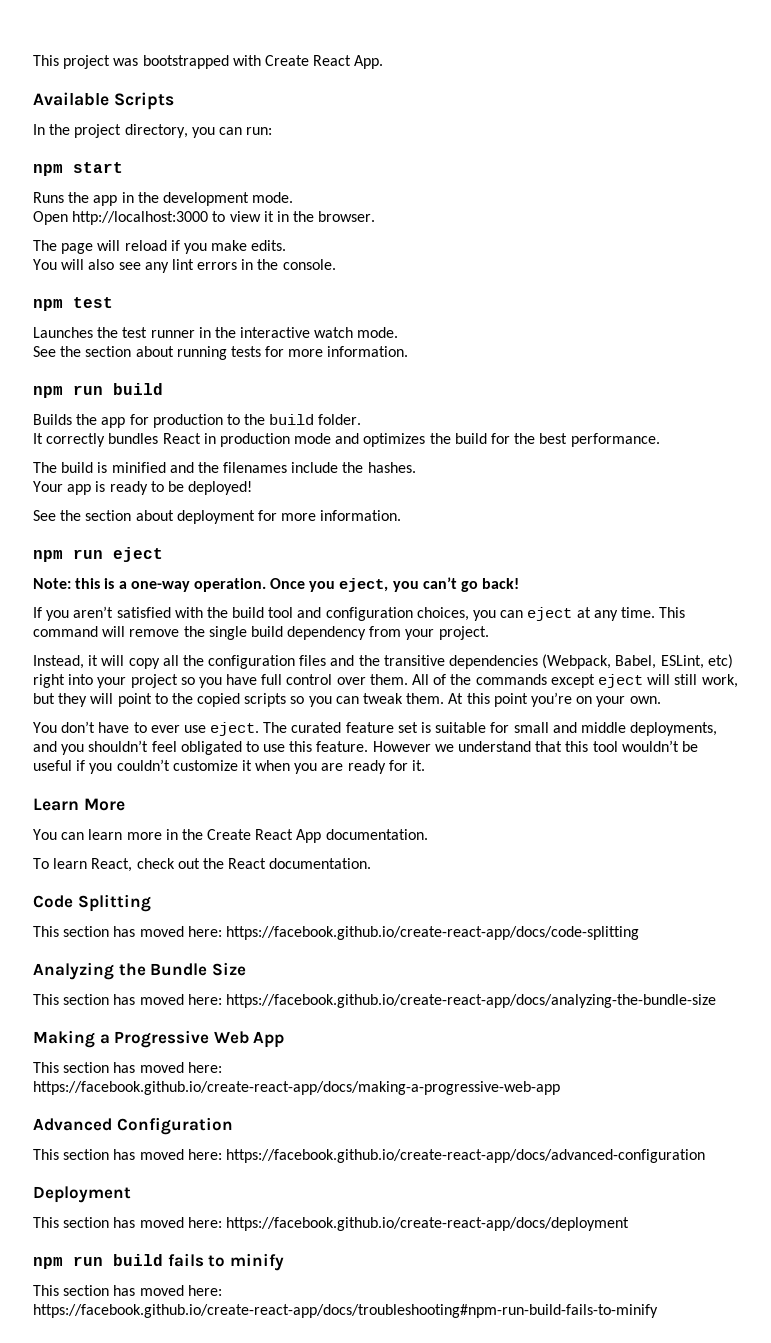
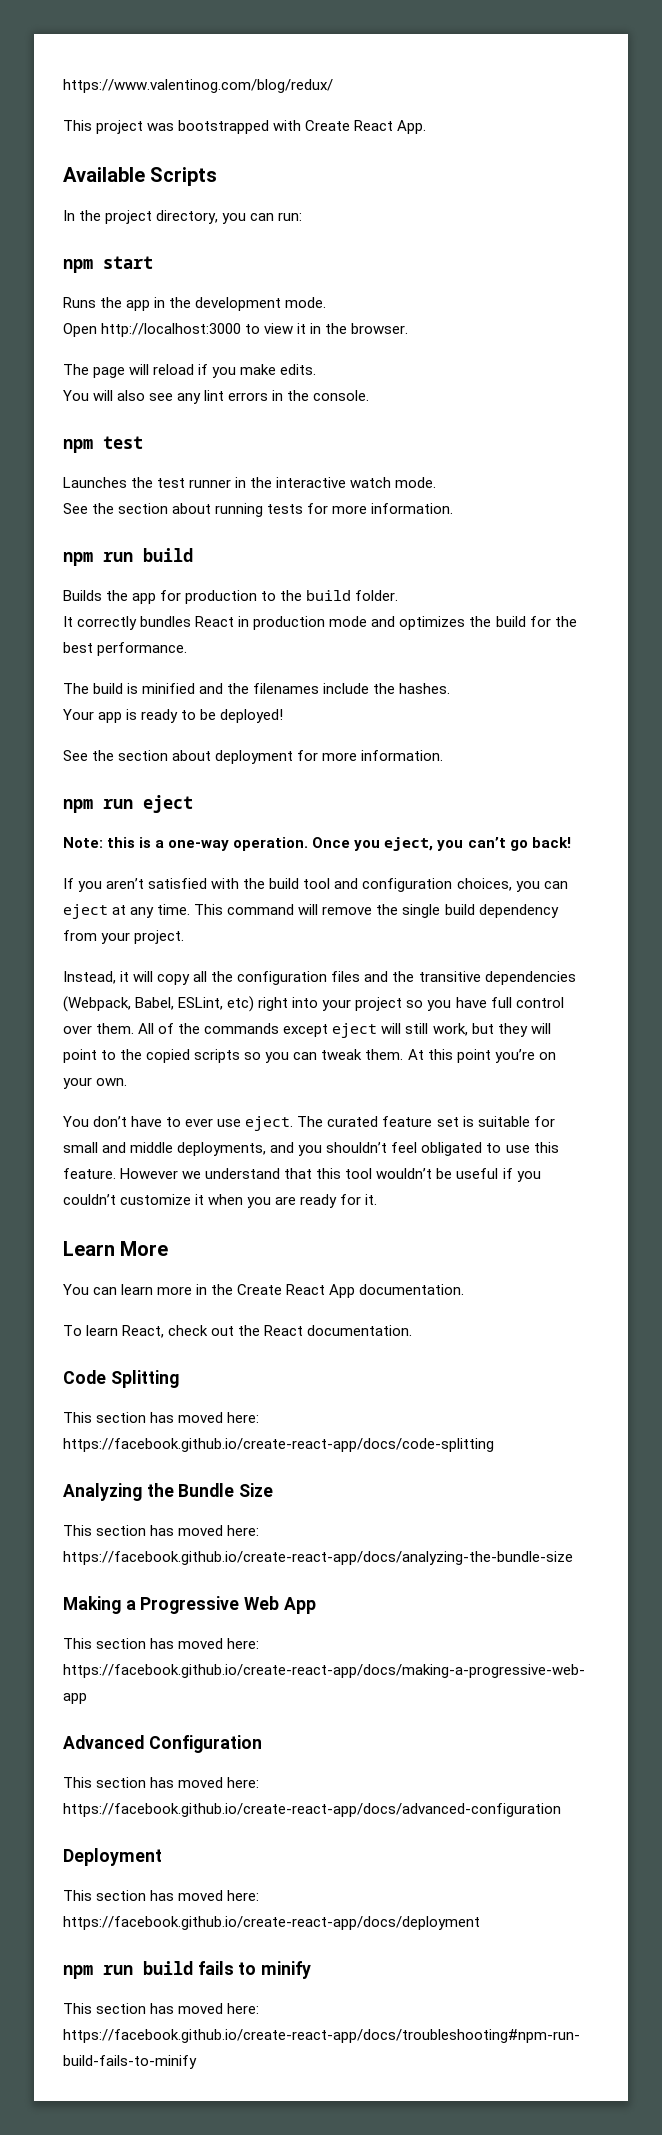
+ https://www.valentinog.com/blog/redux/

